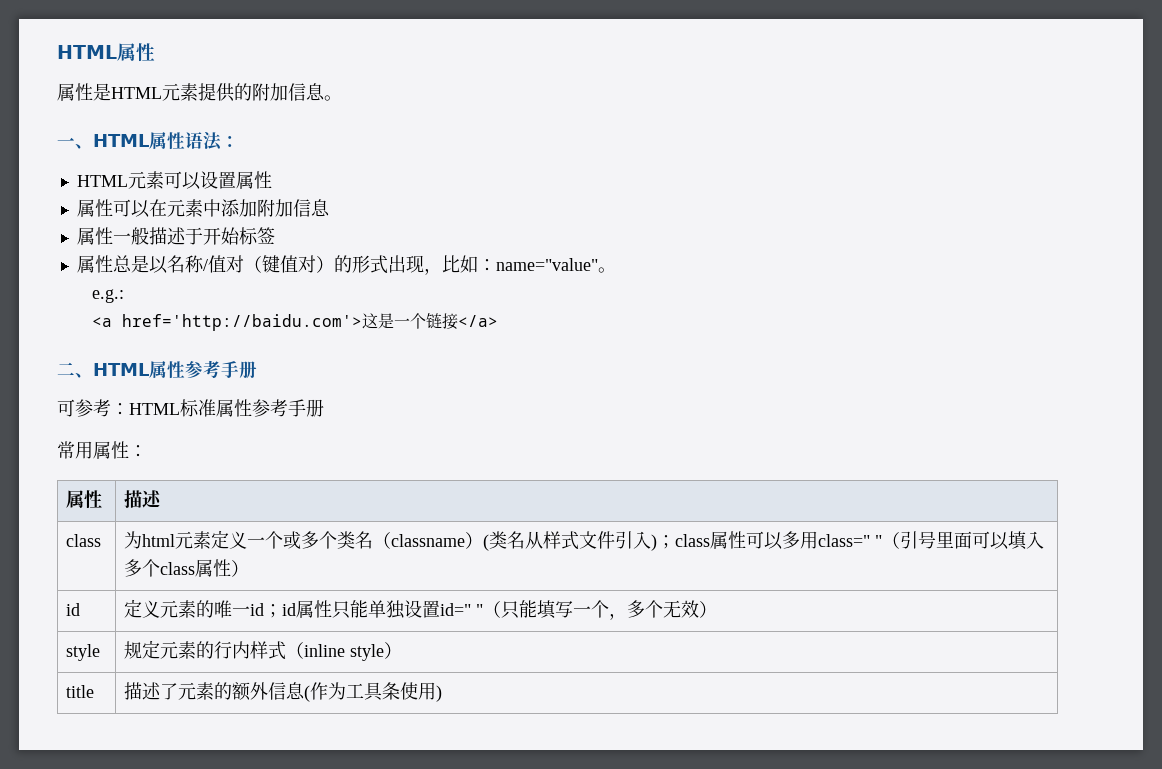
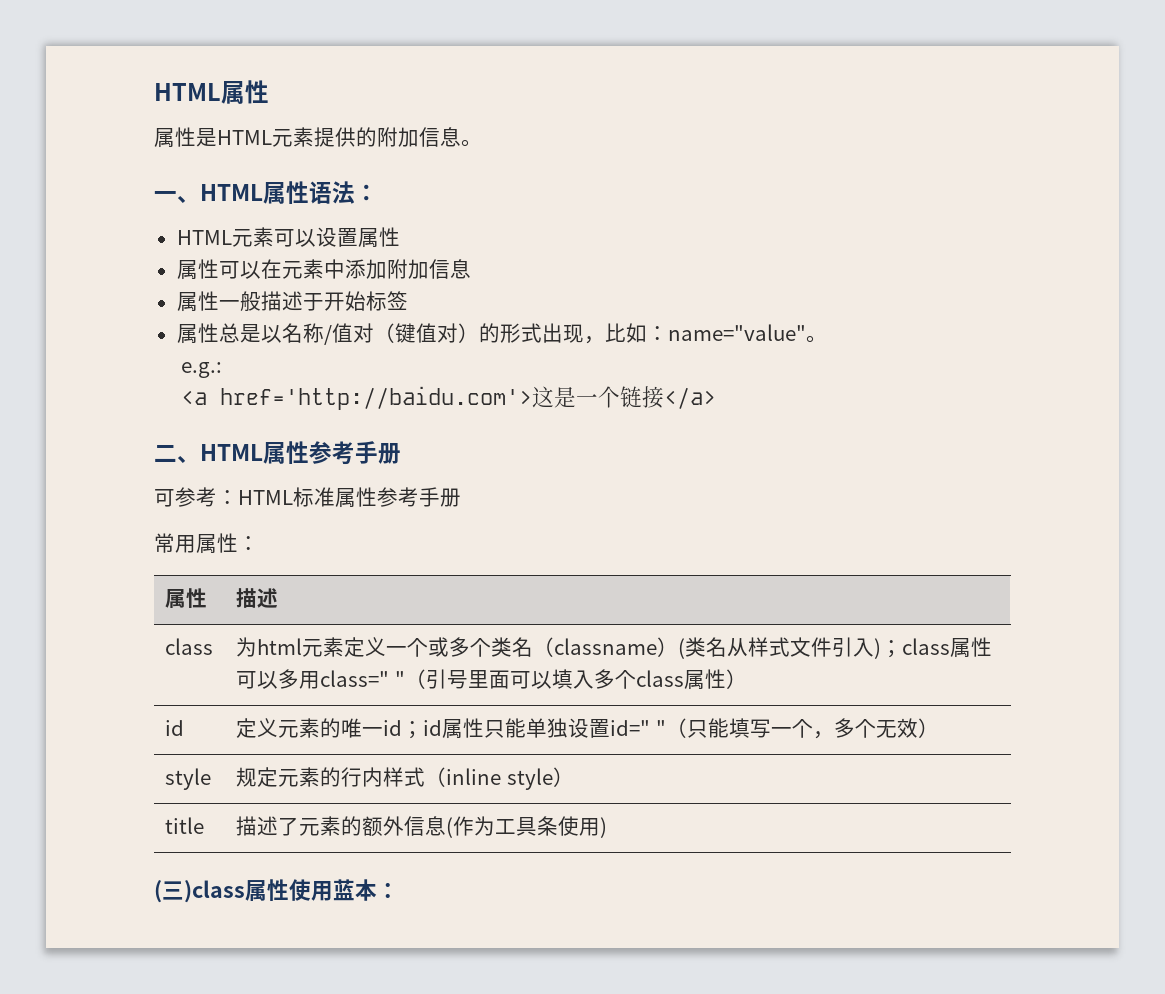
+ (三)class属性使用蓝本：

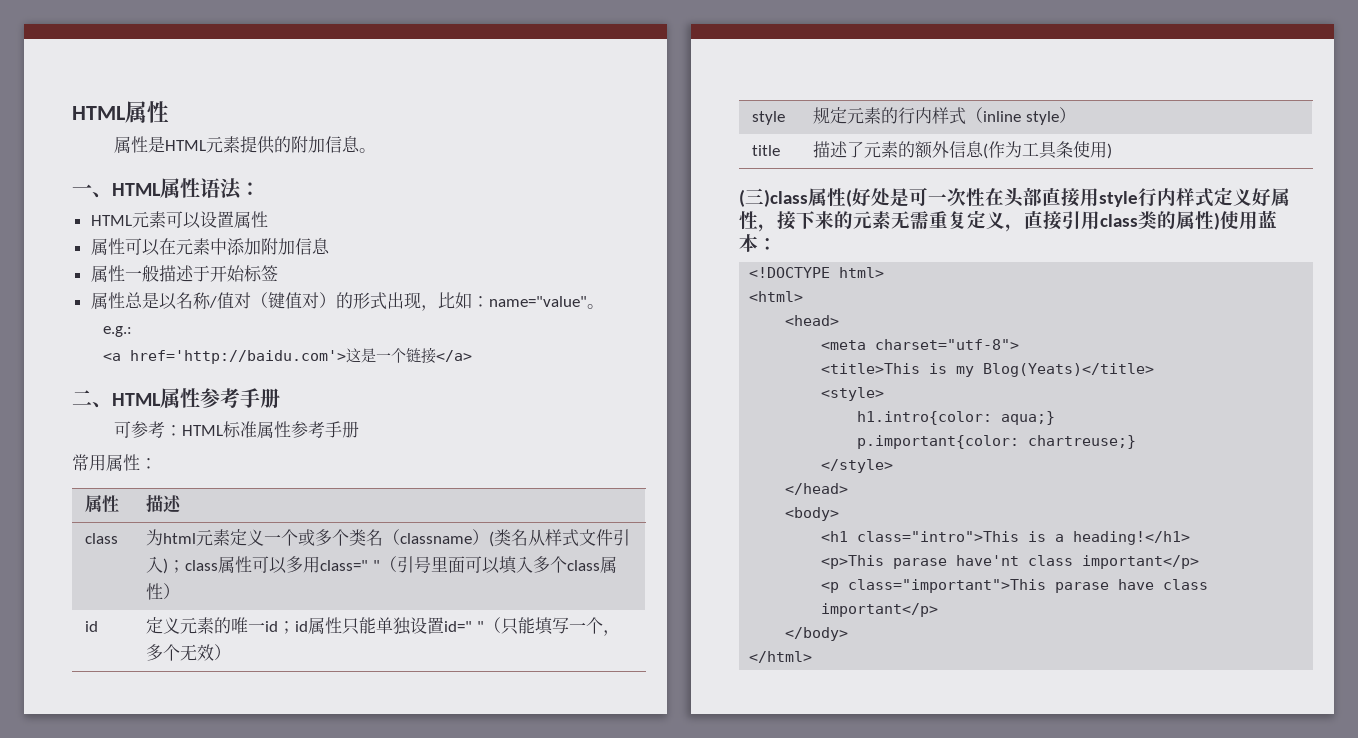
- (三)class属性使用蓝本：
+ (三)class属性(好处是可一次性在头部直接用style行内样式定义好属性，接下来的元素无需重复定义，直接引用class类的属性)使用蓝本：
+ <!DOCTYPE html>
+ <html>
+ <head>
+ <meta charset="utf-8">
+ <title>This is my Blog(Yeats)</title>
+ <style>
+ h1.intro{color: aqua;}
+ p.important{color: chartreuse;}
+ </style>
+ </head>
+ <body>
+ <h1 class="intro">This is a heading!</h1>
+ <p>This parase have'nt class important</p>
+ <p class="important">This parase have class important</p>
+ </body>
+ </html>

